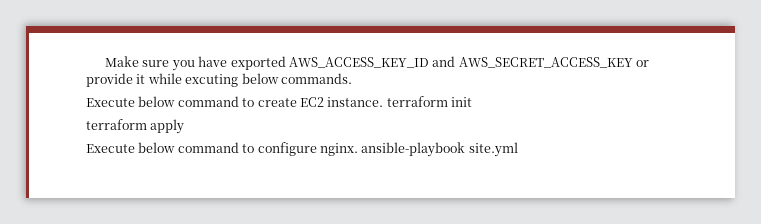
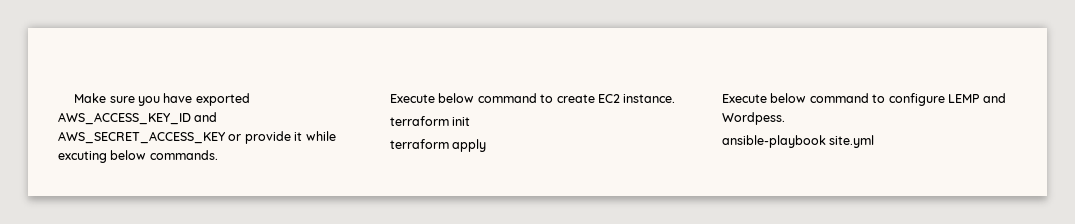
- Execute below command to create EC2 instance. terraform init
+ Execute below command to create EC2 instance.
+ terraform init
- Execute below command to configure nginx. ansible-playbook site.yml
+ Execute below command to configure LEMP and Wordpess.
+ ansible-playbook site.yml

